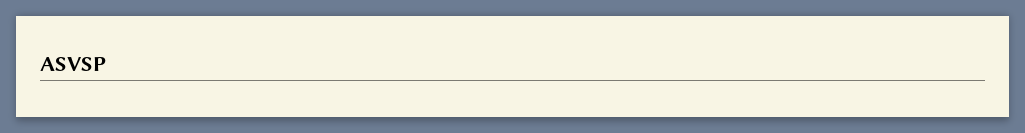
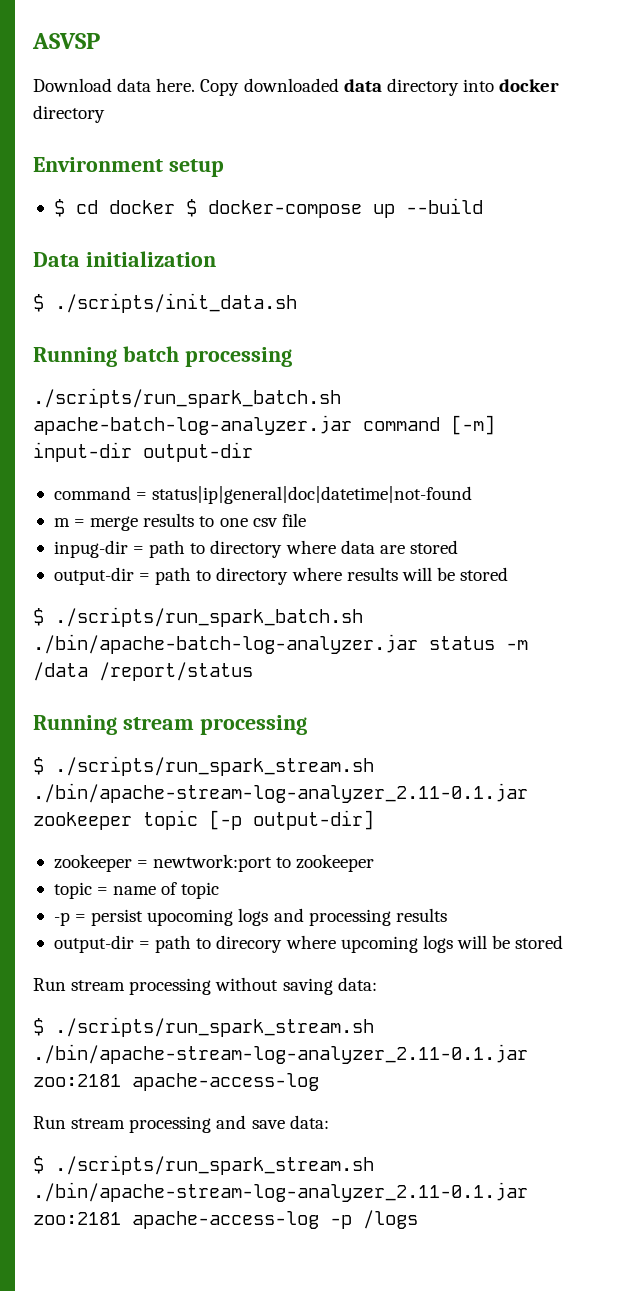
+ Download data here. Copy downloaded data directory into docker directory
+ Environment setup
+ $ cd docker $ docker-compose up --build
+ Data initialization
+ $ ./scripts/init_data.sh
+ Running batch processing
+ ./scripts/run_spark_batch.sh apache-batch-log-analyzer.jar command [-m] input-dir output-dir
+ command = status|ip|general|doc|datetime|not-found
+ m = merge results to one csv file
+ inpug-dir = path to directory where data are stored
+ output-dir = path to directory where results will be stored
+ $ ./scripts/run_spark_batch.sh ./bin/apache-batch-log-analyzer.jar status -m /data /report/status
+ Running stream processing
+ $ ./scripts/run_spark_stream.sh ./bin/apache-stream-log-analyzer_2.11-0.1.jar zookeeper topic [-p output-dir]
+ zookeeper = newtwork:port to zookeeper
+ topic = name of topic
+ -p = persist upocoming logs and processing results
+ output-dir = path to direcory where upcoming logs will be stored
+ Run stream processing without saving data:
+ $ ./scripts/run_spark_stream.sh ./bin/apache-stream-log-analyzer_2.11-0.1.jar zoo:2181 apache-access-log
+ Run stream processing and save data:
+ $ ./scripts/run_spark_stream.sh ./bin/apache-stream-log-analyzer_2.11-0.1.jar zoo:2181 apache-access-log -p /logs

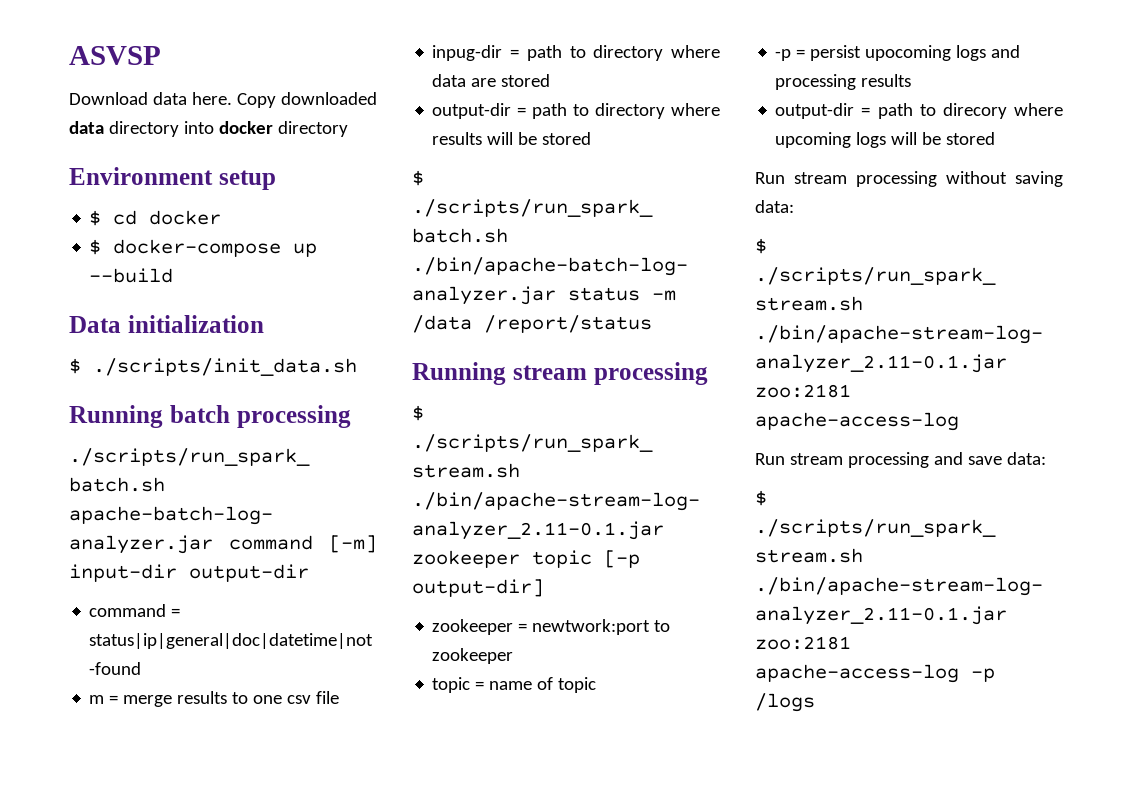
- $ cd docker $ docker-compose up --build
+ $ cd docker
+ $ docker-compose up --build

